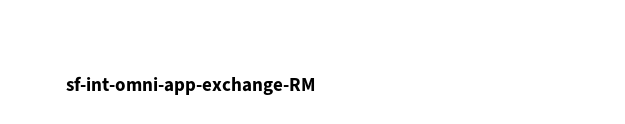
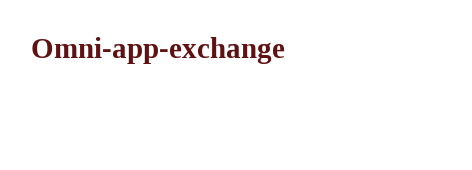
- sf-int-omni-app-exchange-RM
+ Omni-app-exchange

